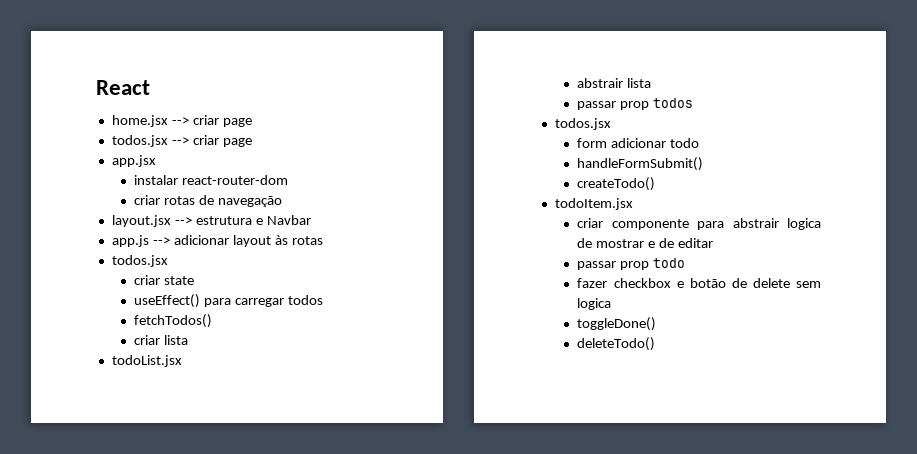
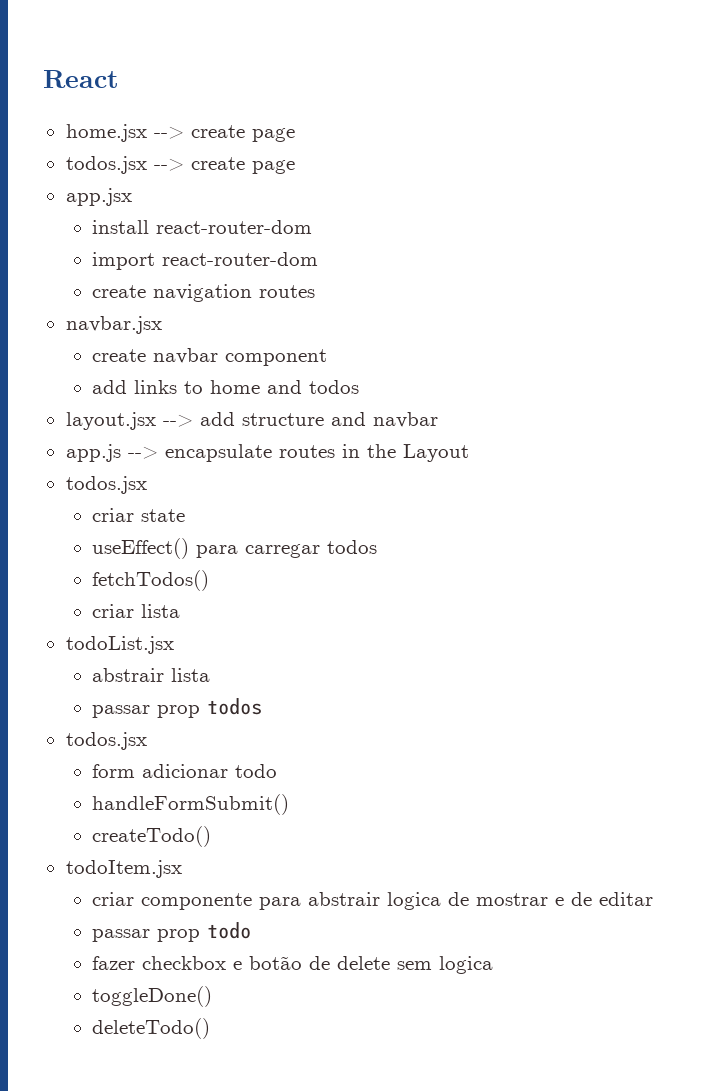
- home.jsx --> criar page
+ home.jsx --> create page
- todos.jsx --> criar page
+ todos.jsx --> create page
- instalar react-router-dom
- criar rotas de navegação
- layout.jsx --> estrutura e Navbar
- app.js --> adicionar layout às rotas
+ install react-router-dom
+ import react-router-dom
+ create navigation routes
+ navbar.jsx
+ create navbar component
+ add links to home and todos
+ layout.jsx --> add structure and navbar
+ app.js --> encapsulate routes in the Layout

